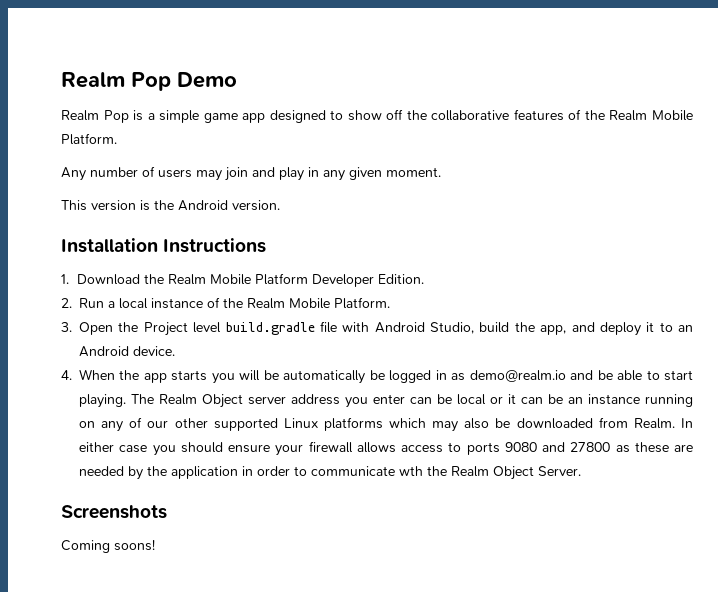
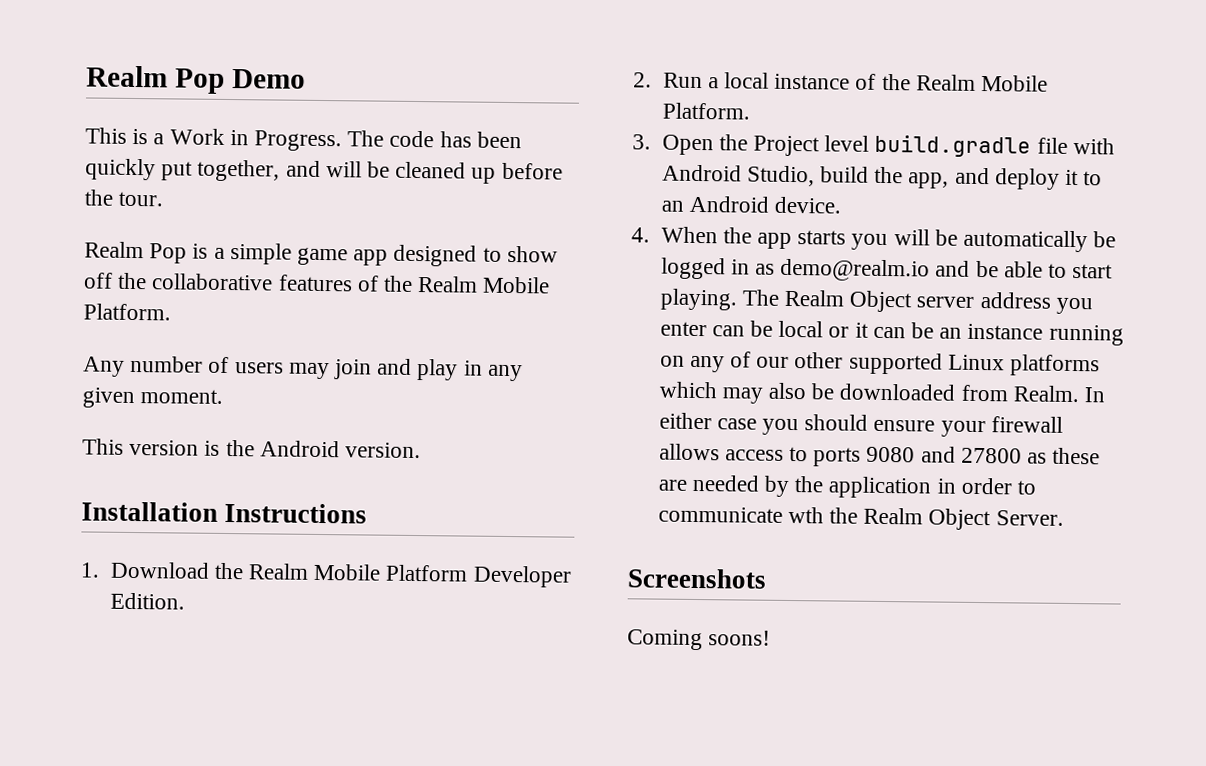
+ This is a Work in Progress. The code has been quickly put together, and will be cleaned up before the tour.

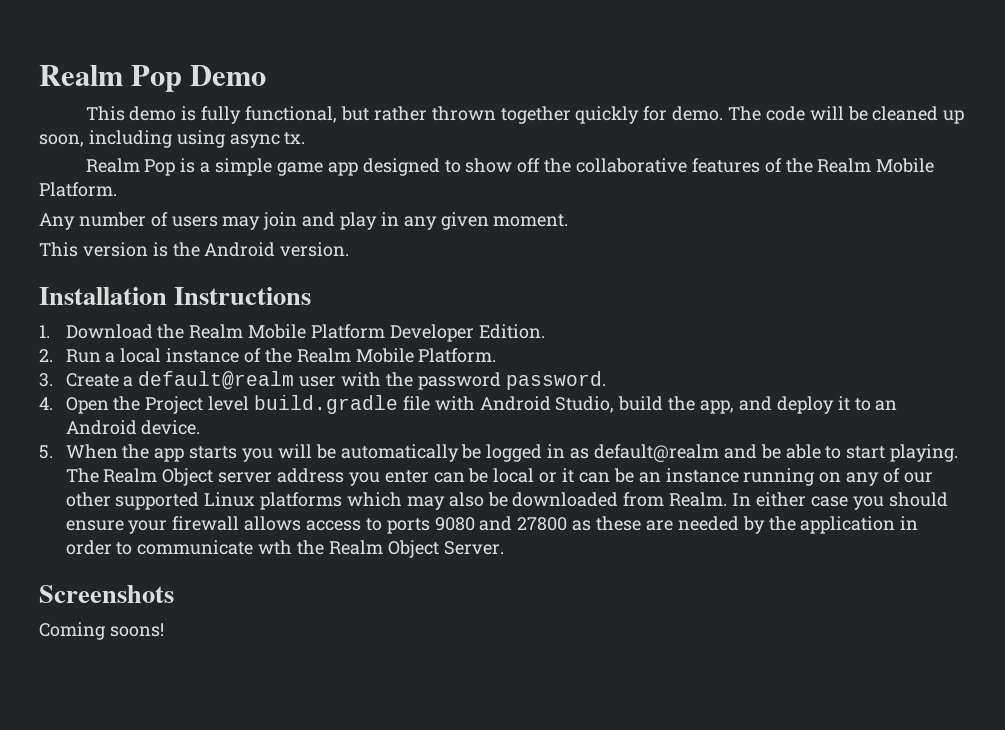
- This is a Work in Progress. The code has been quickly put together, and will be cleaned up before the tour.
+ This demo is fully functional, but rather thrown together quickly for demo. The code will be cleaned up soon, including using async tx.
- 3. Open the Project level build.gradle file with Android Studio, build the app, and deploy it to an Android device.
+ 3. Create a default@realm user with the password password.
+ 4. Open the Project level build.gradle file with Android Studio, build the app, and deploy it to an Android device.
- 4. When the app starts you will be automatically be logged in as demo@realm.io and be able to start playing.
+ 5. When the app starts you will be automatically be logged in as default@realm and be able to start playing.

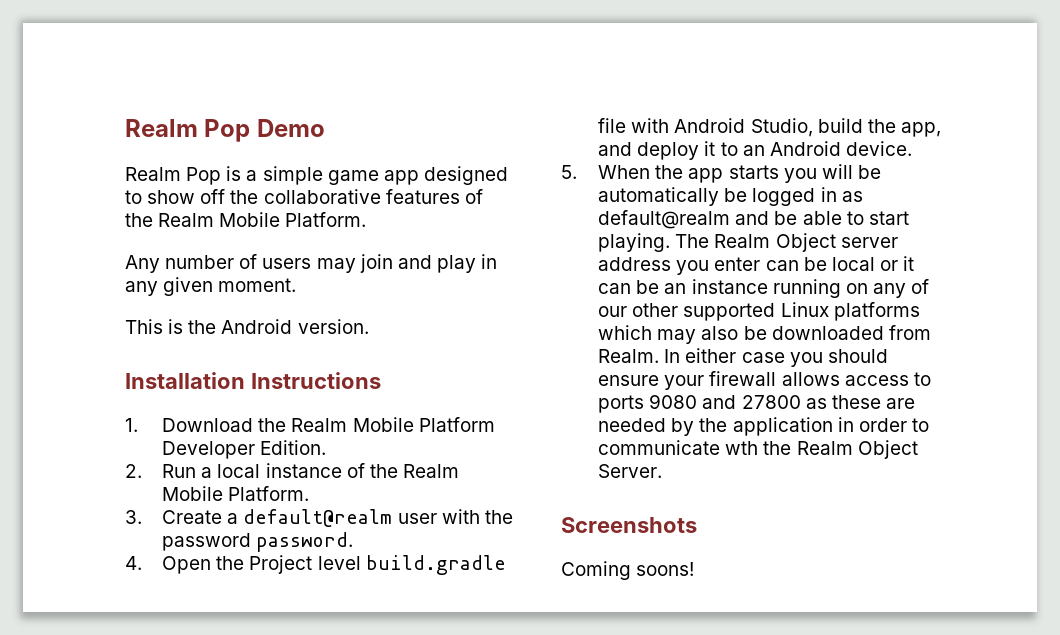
- This demo is fully functional, but rather thrown together quickly for demo. The code will be cleaned up soon, including using async tx.
- This version is the Android version.
+ This is the Android version.

